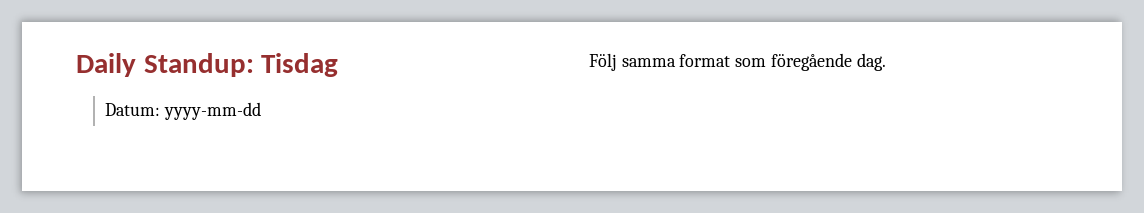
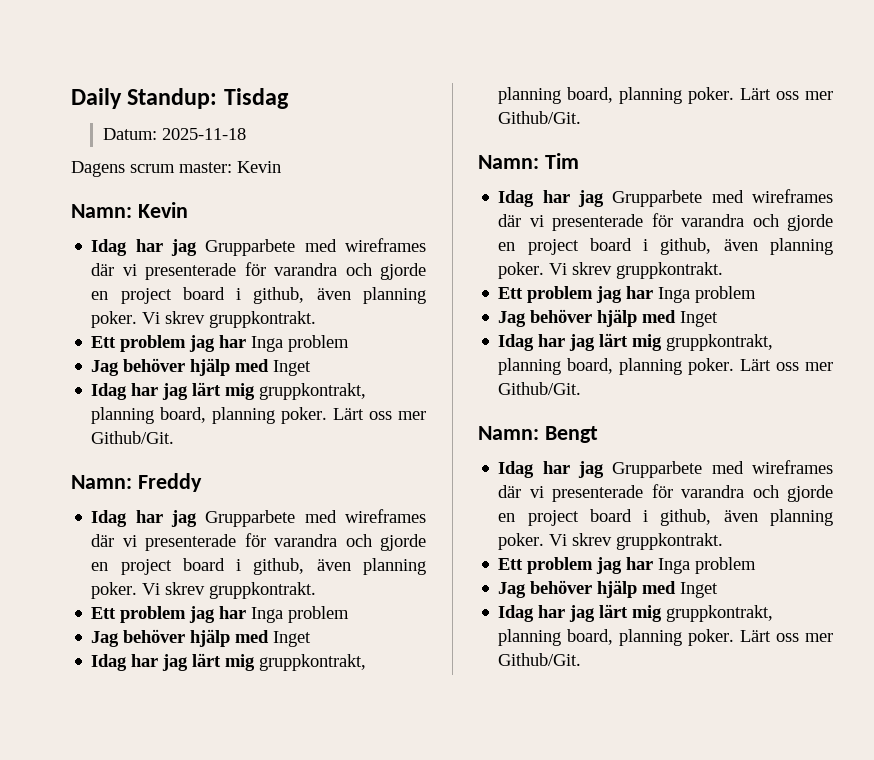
- Datum: yyyy-mm-dd
- Följ samma format som föregående dag.
+ Datum: 2025-11-18
+ Dagens scrum master: Kevin
+ Namn: Kevin
+ Idag har jag Grupparbete med wireframes där vi presenterade för varandra och gjorde en project board i github, även planning poker. Vi skrev gruppkontrakt.
+ Ett problem jag har Inga problem
+ Jag behöver hjälp med Inget
+ Idag har jag lärt mig gruppkontrakt, planning board, planning poker. Lärt oss mer Github/Git.
+ Namn: Freddy
+ Idag har jag Grupparbete med wireframes där vi presenterade för varandra och gjorde en project board i github, även planning poker. Vi skrev gruppkontrakt.
+ Ett problem jag har Inga problem
+ Jag behöver hjälp med Inget
+ Idag har jag lärt mig gruppkontrakt, planning board, planning poker. Lärt oss mer Github/Git.
+ Namn: Tim
+ Idag har jag Grupparbete med wireframes där vi presenterade för varandra och gjorde en project board i github, även planning poker. Vi skrev gruppkontrakt.
+ Ett problem jag har Inga problem
+ Jag behöver hjälp med Inget
+ Idag har jag lärt mig gruppkontrakt, planning board, planning poker. Lärt oss mer Github/Git.
+ Namn: Bengt
+ Idag har jag Grupparbete med wireframes där vi presenterade för varandra och gjorde en project board i github, även planning poker. Vi skrev gruppkontrakt.
+ Ett problem jag har Inga problem
+ Jag behöver hjälp med Inget
+ Idag har jag lärt mig gruppkontrakt, planning board, planning poker. Lärt oss mer Github/Git.

